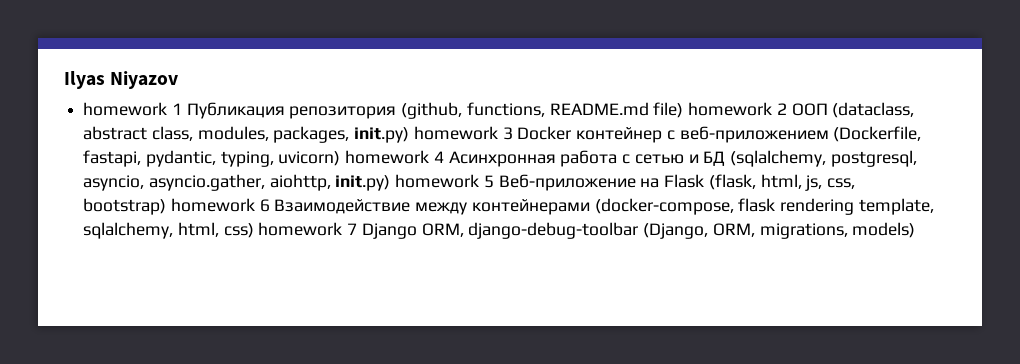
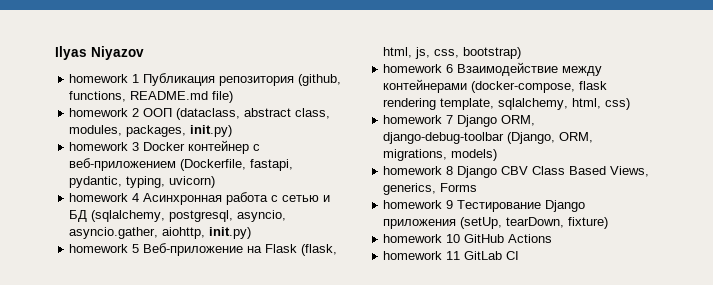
- homework 1 Публикация репозитория (github, functions, README.md file) homework 2 ООП (dataclass, abstract class, modules, packages, init.py) homework 3 Docker контейнер c веб-приложением (Dockerfile, fastapi, pydantic, typing, uvicorn) homework 4 Асинхронная работа с сетью и БД (sqlalchemy, postgresql, asyncio, asyncio.gather, aiohttp, init.py) homework 5 Веб-приложение на Flask (flask, html, js, css, bootstrap) homework 6 Взаимодействие между контейнерами (docker-compose, flask rendering template, sqlalchemy, html, css) homework 7 Django ORM, django-debug-toolbar (Django, ORM, migrations, models)
+ homework 1 Публикация репозитория (github, functions, README.md file)
+ homework 2 ООП (dataclass, abstract class, modules, packages, init.py)
+ homework 3 Docker контейнер c веб-приложением (Dockerfile, fastapi, pydantic, typing, uvicorn)
+ homework 4 Асинхронная работа с сетью и БД (sqlalchemy, postgresql, asyncio, asyncio.gather, aiohttp, init.py)
+ homework 5 Веб-приложение на Flask (flask, html, js, css, bootstrap)
+ homework 6 Взаимодействие между контейнерами (docker-compose, flask rendering template, sqlalchemy, html, css)
+ homework 7 Django ORM, django-debug-toolbar (Django, ORM, migrations, models)
+ homework 8 Django CBV Class Based Views, generics, Forms
+ homework 9 Тестирование Django приложения (setUp, tearDown, fixture)
+ homework 10 GitHub Actions
+ homework 11 GitLab CI

